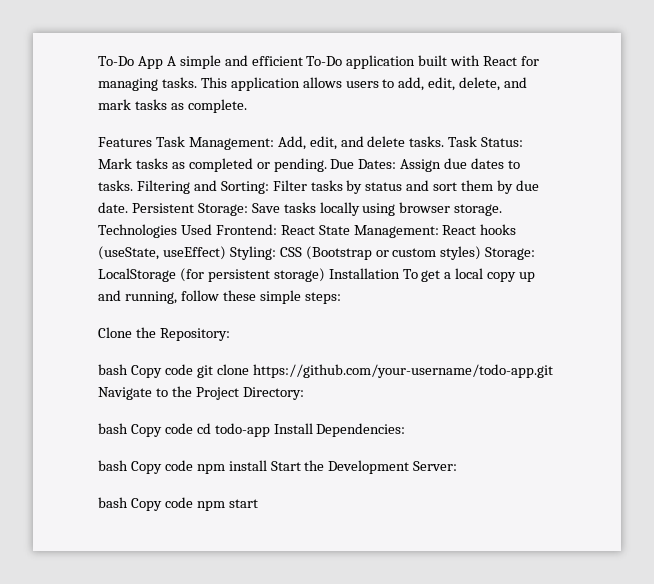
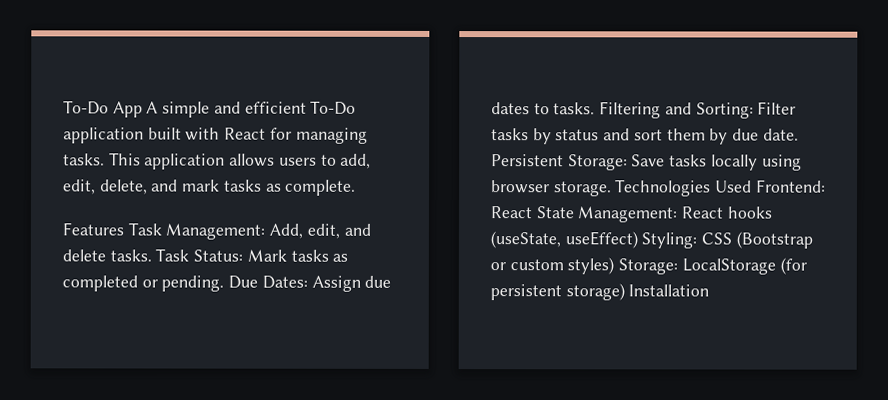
- Technologies Used Frontend: React State Management: React hooks (useState, useEffect) Styling: CSS (Bootstrap or custom styles) Storage: LocalStorage (for persistent storage) Installation To get a local copy up and running, follow these simple steps:
- Clone the Repository:
- bash Copy code git clone https://github.com/your-username/todo-app.git Navigate to the Project Directory:
- bash Copy code cd todo-app Install Dependencies:
- bash Copy code npm install Start the Development Server:
- bash Copy code npm start
+ Technologies Used Frontend: React State Management: React hooks (useState, useEffect) Styling: CSS (Bootstrap or custom styles) Storage: LocalStorage (for persistent storage) Installation

